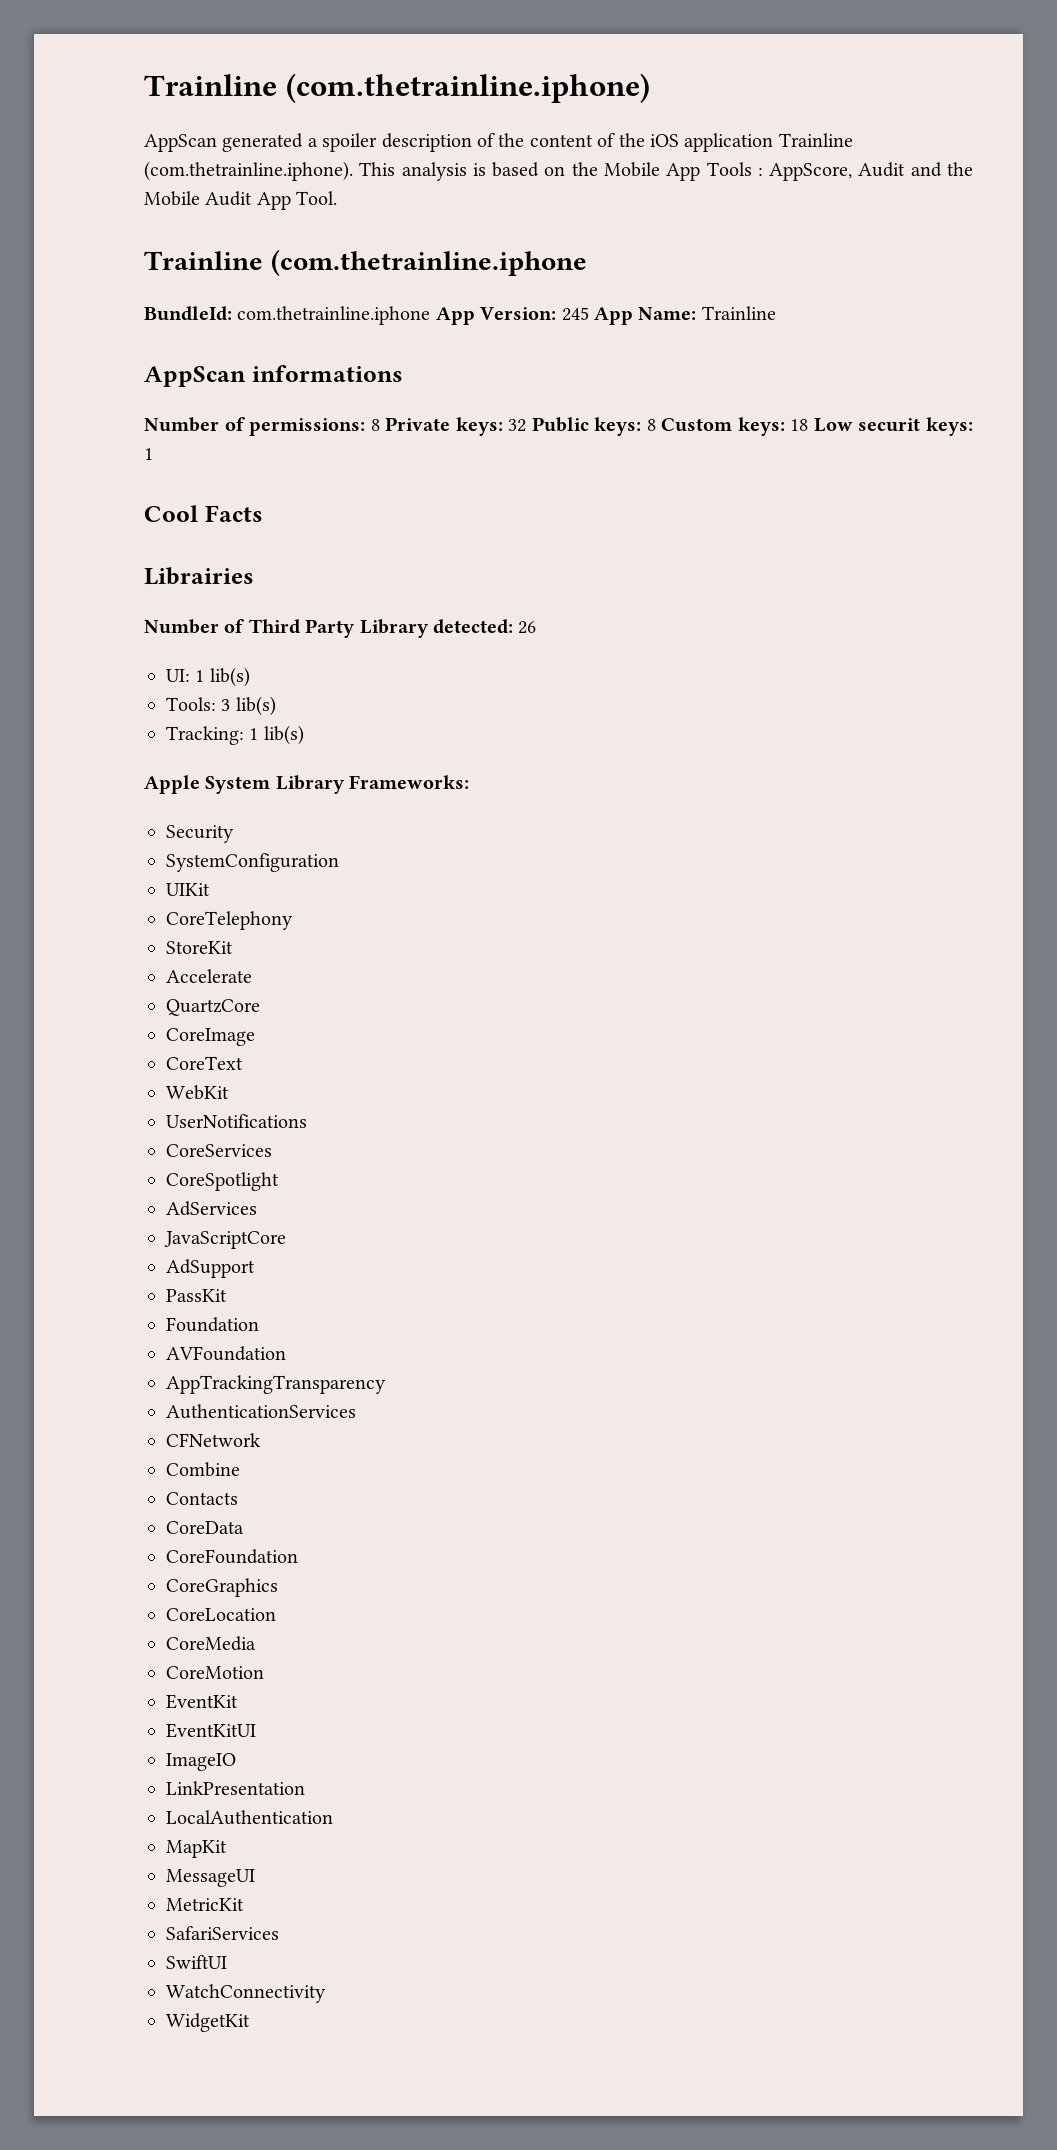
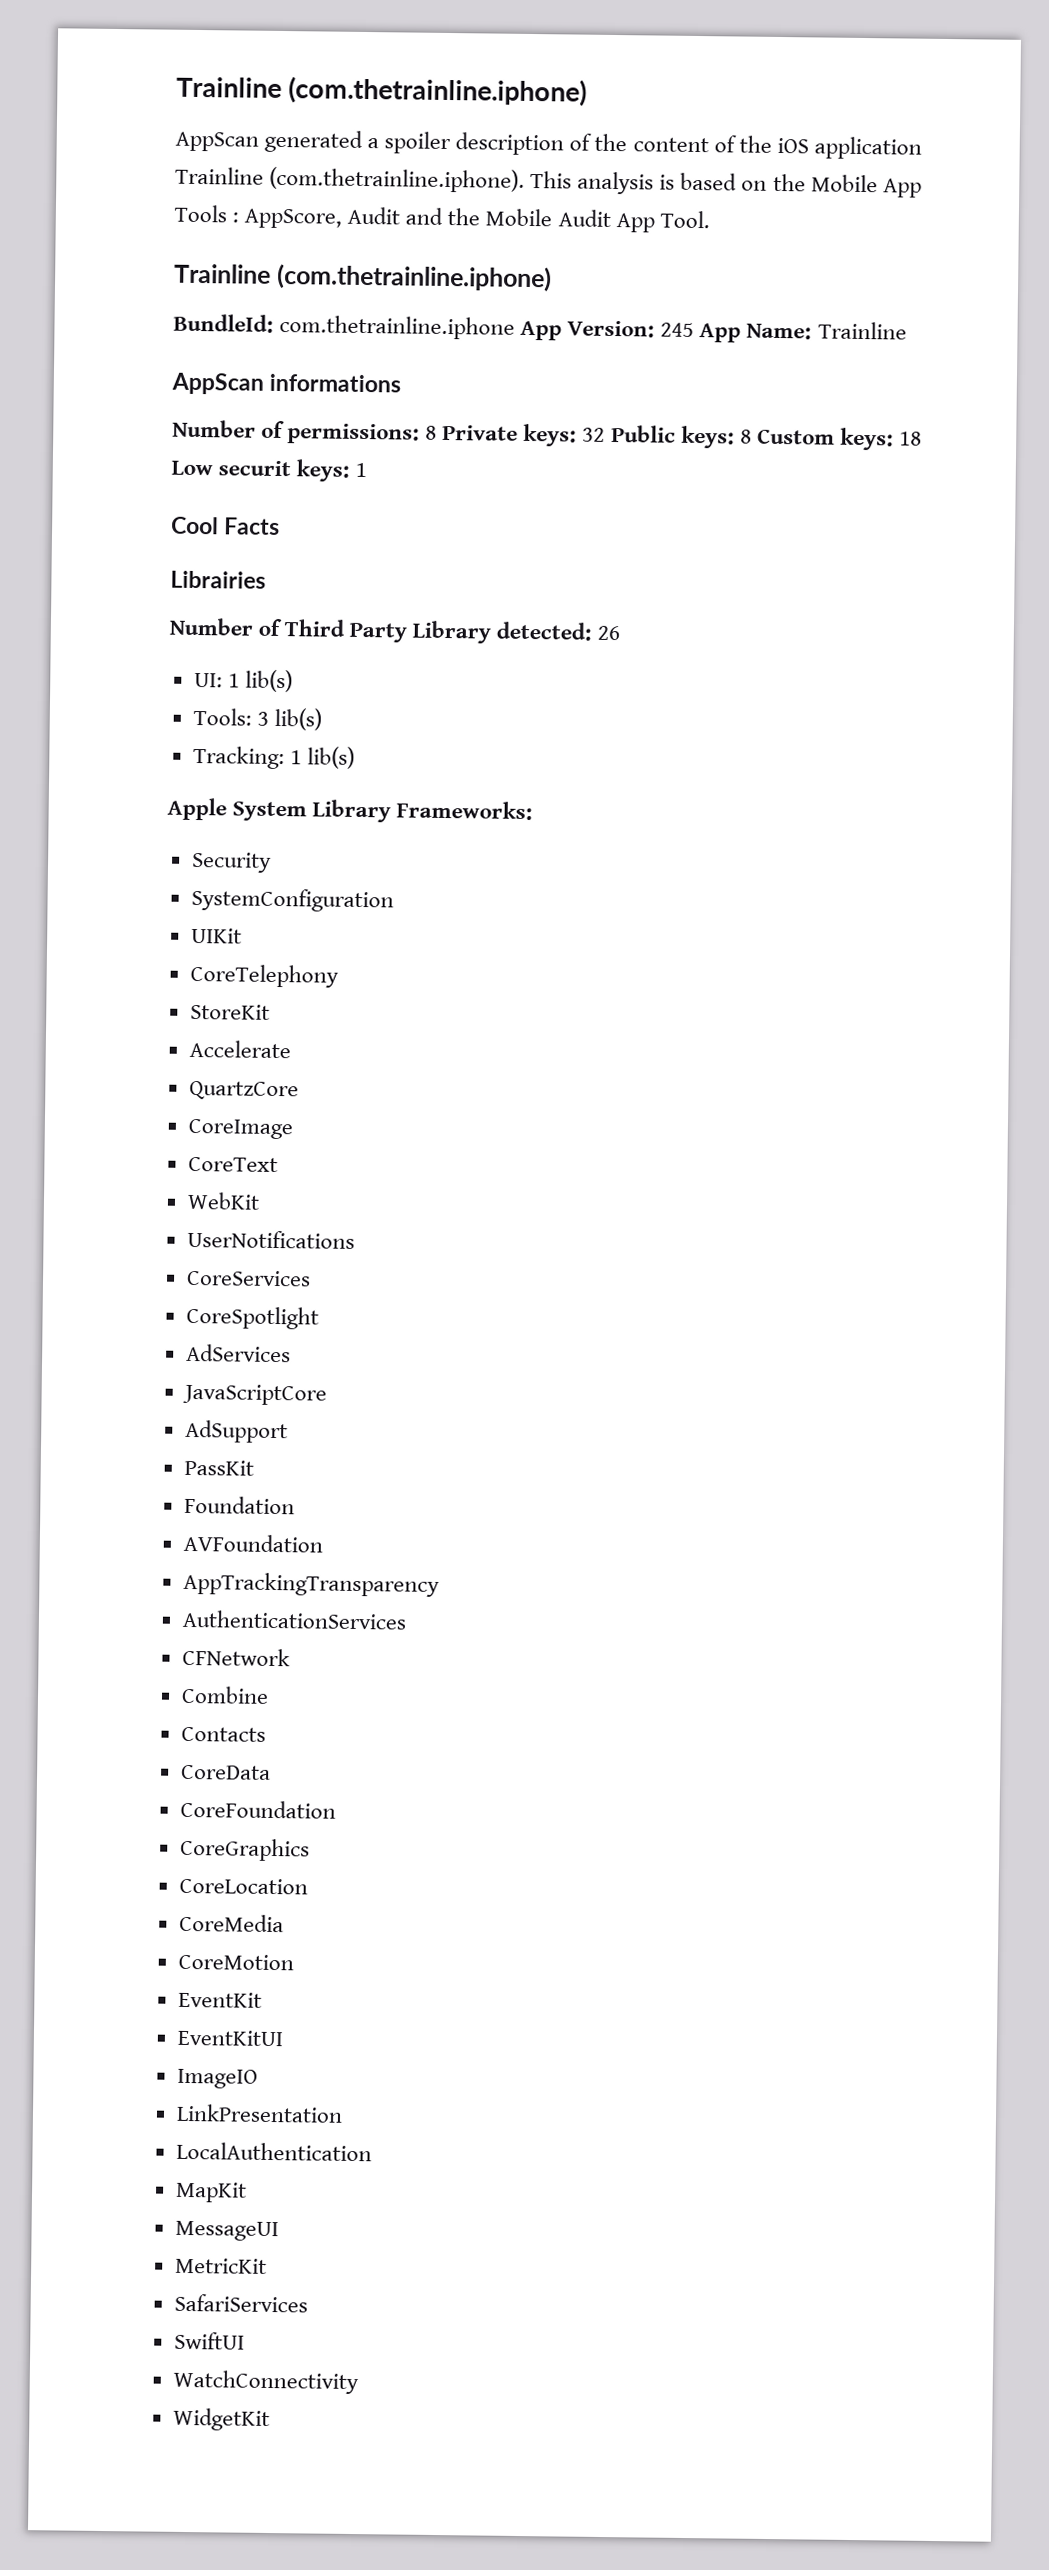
  AppScan generated a spoiler description of the content of the iOS application Trainline (com.thetrainline.iphone). This analysis is based on the Mobile App Tools : AppScore, Audit and the Mobile Audit App Tool.
- Trainline (com.thetrainline.iphone
+ Trainline (com.thetrainline.iphone)

